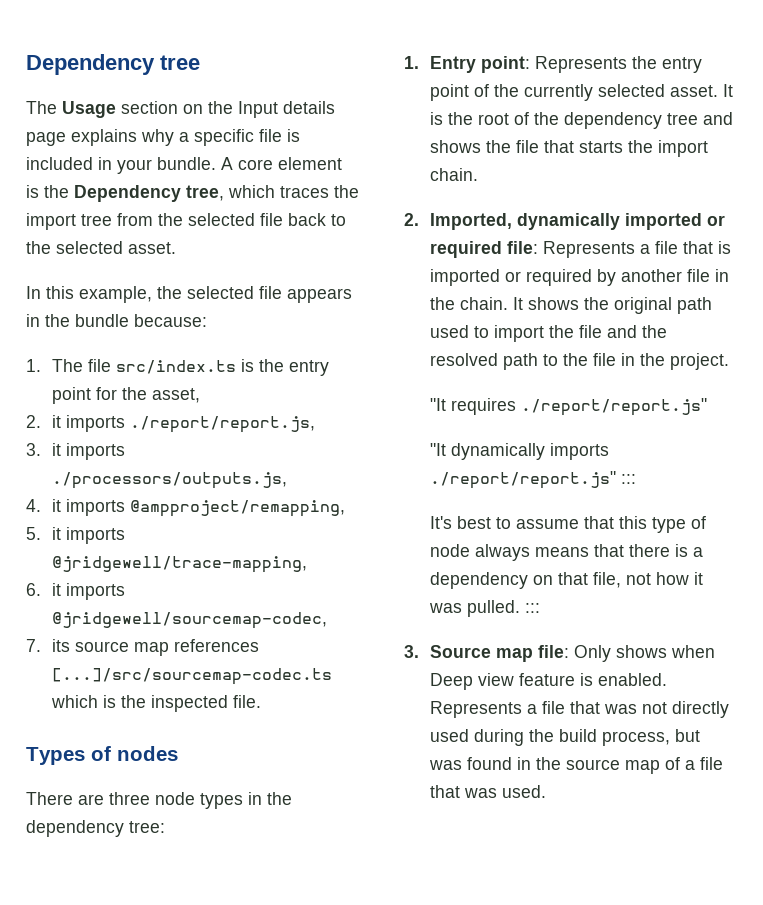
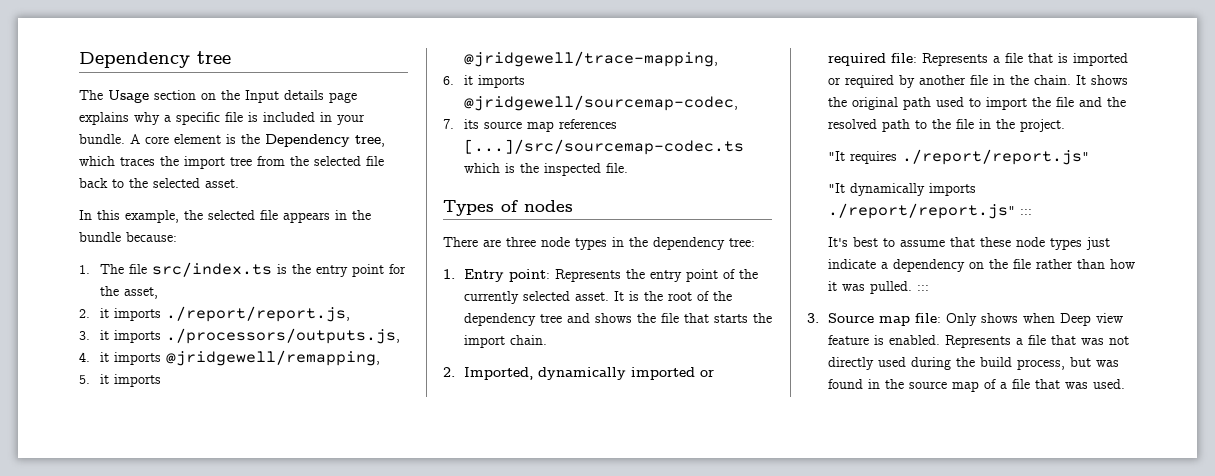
- 4. it imports @ampproject/remapping,
+ 4. it imports @jridgewell/remapping,
- It's best to assume that this type of node always means that there is a dependency on that file, not how it was pulled. :::
+ It's best to assume that these node types just indicate a dependency on the file rather than how it was pulled. :::

